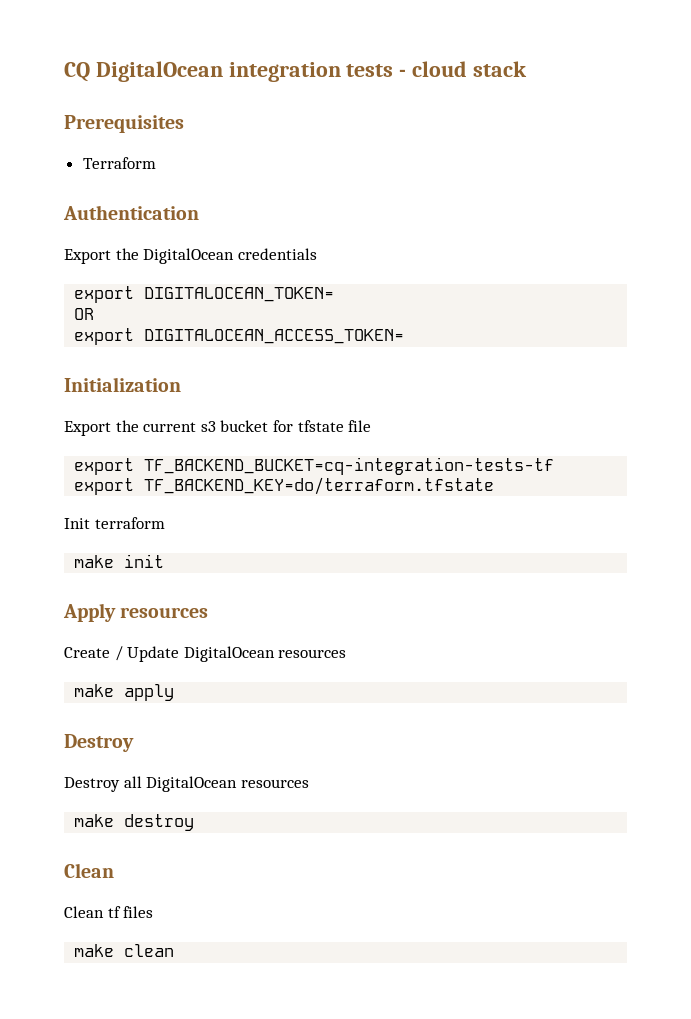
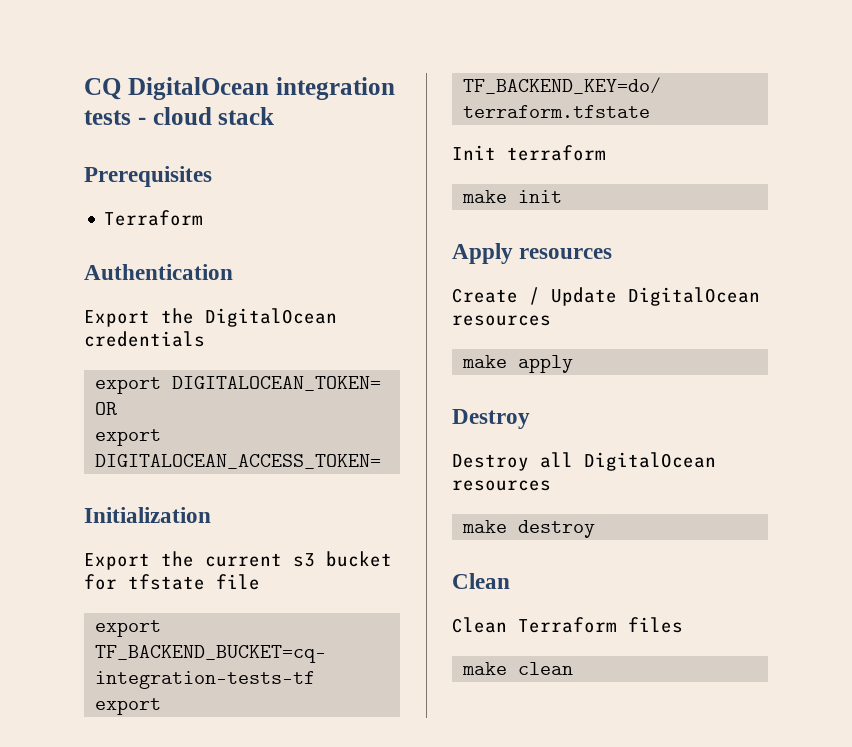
- Clean tf files
+ Clean Terraform files

